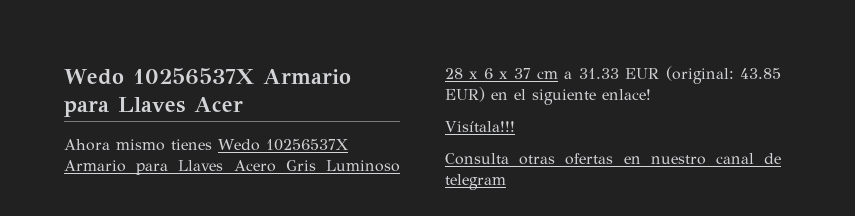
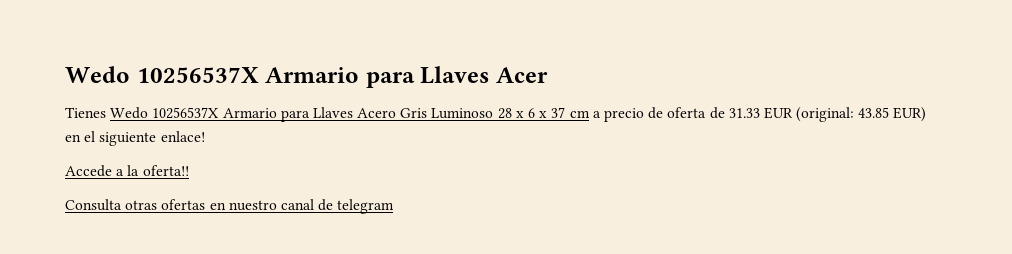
- Ahora mismo tienes Wedo 10256537X Armario para Llaves Acero Gris Luminoso 28 x 6 x 37 cm a 31.33 EUR (original: 43.85 EUR) en el siguiente enlace!
+ Tienes Wedo 10256537X Armario para Llaves Acero Gris Luminoso 28 x 6 x 37 cm a precio de oferta de 31.33 EUR (original: 43.85 EUR) en el siguiente enlace!
- Visítala!!!
+ Accede a la oferta!!

